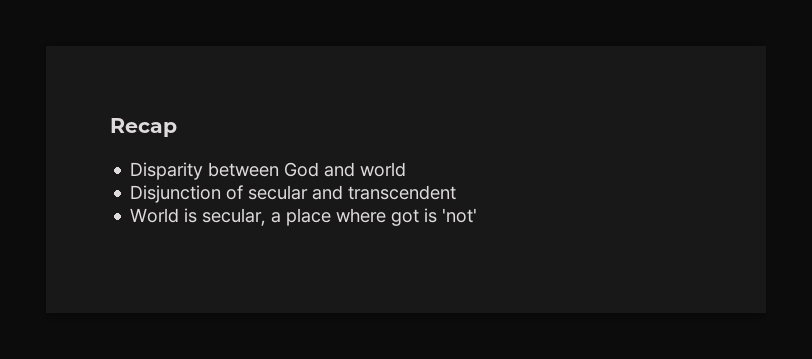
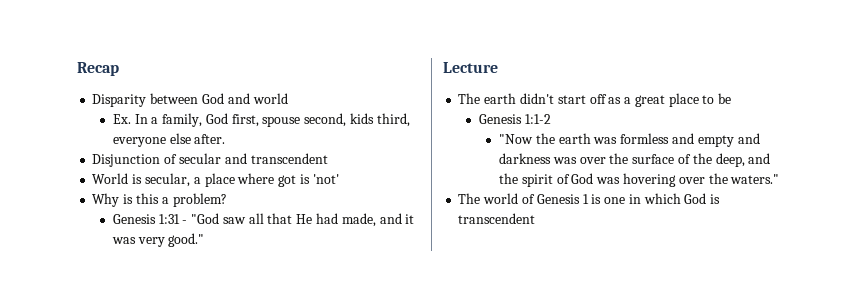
+ Ex. In a family, God first, spouse second, kids third, everyone else after.
+ Why is this a problem?
+ Genesis 1:31 - "God saw all that He had made, and it was very good."
+ Lecture
+ The earth didn't start off as a great place to be
+ Genesis 1:1-2
+ "Now the earth was formless and empty and darkness was over the surface of the deep, and the spirit of God was hovering over the waters."
+ The world of Genesis 1 is one in which God is transcendent

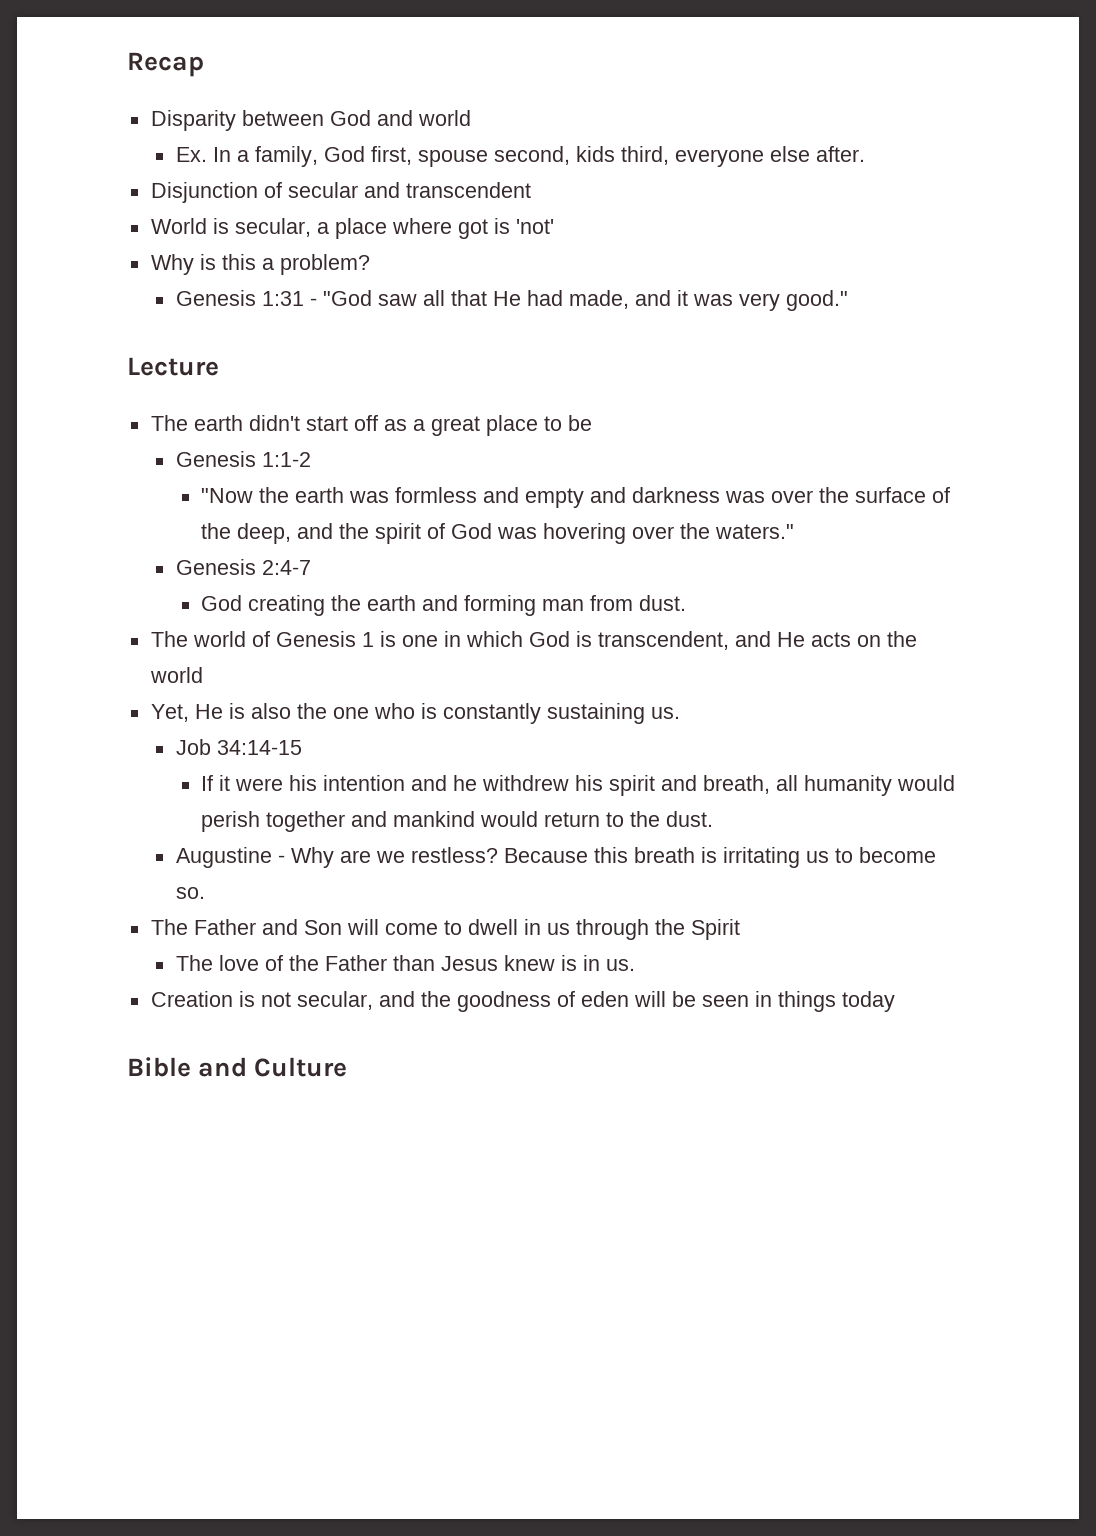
+ Genesis 2:4-7
+ God creating the earth and forming man from dust.
- The world of Genesis 1 is one in which God is transcendent
+ The world of Genesis 1 is one in which God is transcendent, and He acts on the world
+ Yet, He is also the one who is constantly sustaining us.
+ Job 34:14-15
+ If it were his intention and he withdrew his spirit and breath, all humanity would perish together and mankind would return to the dust.
+ Augustine - Why are we restless? Because this breath is irritating us to become so.
+ The Father and Son will come to dwell in us through the Spirit
+ The love of the Father than Jesus knew is in us.
+ Creation is not secular, and the goodness of eden will be seen in things today
+ Bible and Culture

